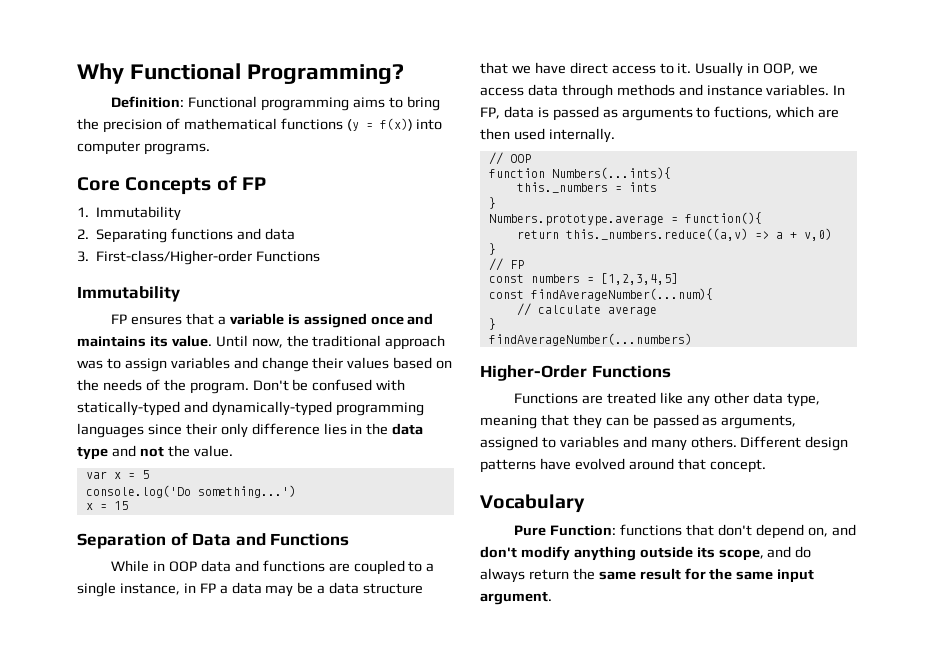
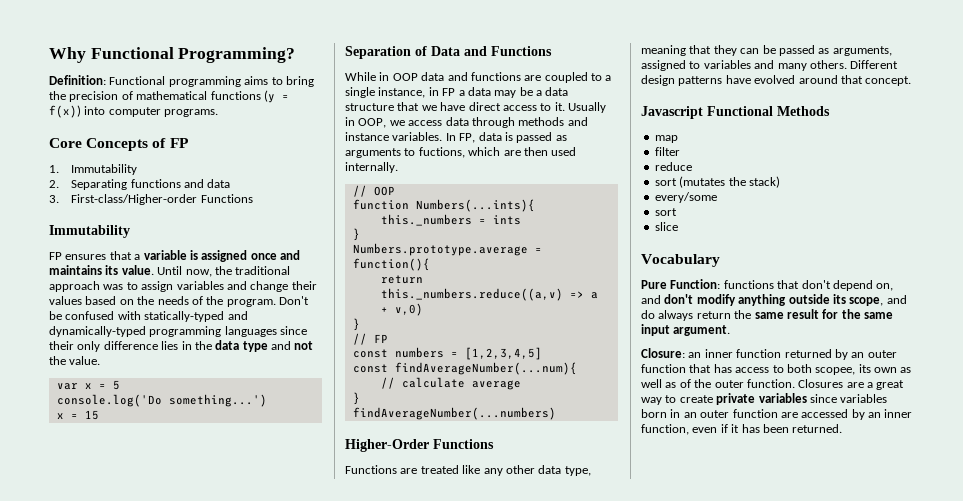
+ Javascript Functional Methods
+ map
+ filter
+ reduce
+ sort (mutates the stack)
+ every/some
+ sort
+ slice
+ Closure: an inner function returned by an outer function that has access to both scopee, its own as well as of the outer function. Closures are a great way to create private variables since variables born in an outer function are accessed by an inner function, even if it has been returned.

